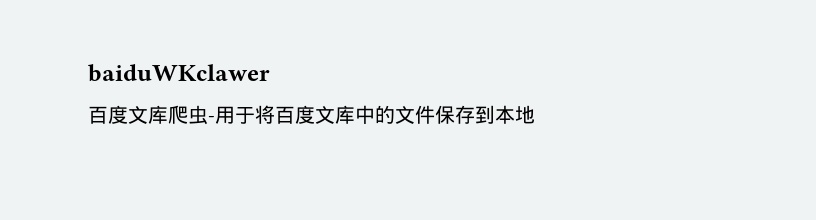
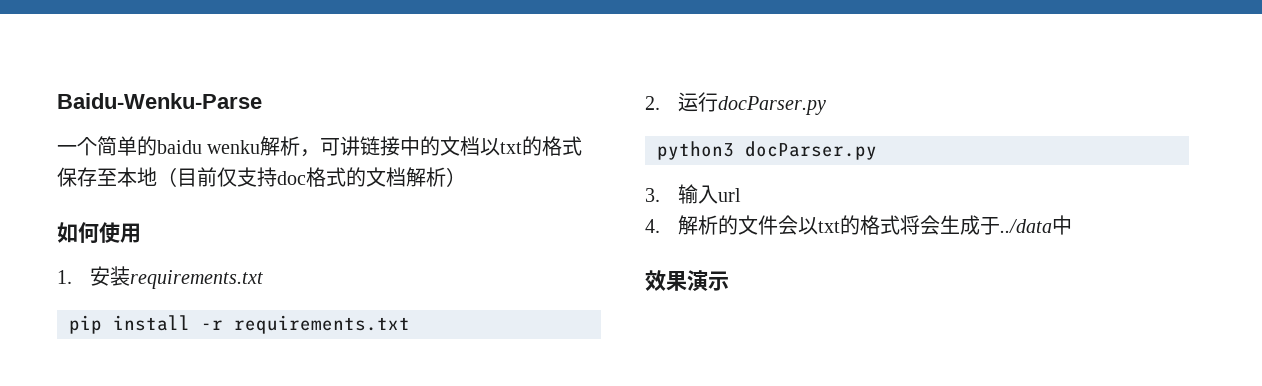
- baiduWKclawer
- 百度文库爬虫-用于将百度文库中的文件保存到本地
+ Baidu-Wenku-Parse
+ 一个简单的baidu wenku解析，可讲链接中的文档以txt的格式保存至本地（目前仅支持doc格式的文档解析）
+ 如何使用
+ 1.安装requirements.txt
+ pip install -r requirements.txt
+ 2.运行docParser.py
+ python3 docParser.py
+ 3.输入url
+ 4.解析的文件会以txt的格式将会生成于../data中
+ 效果演示

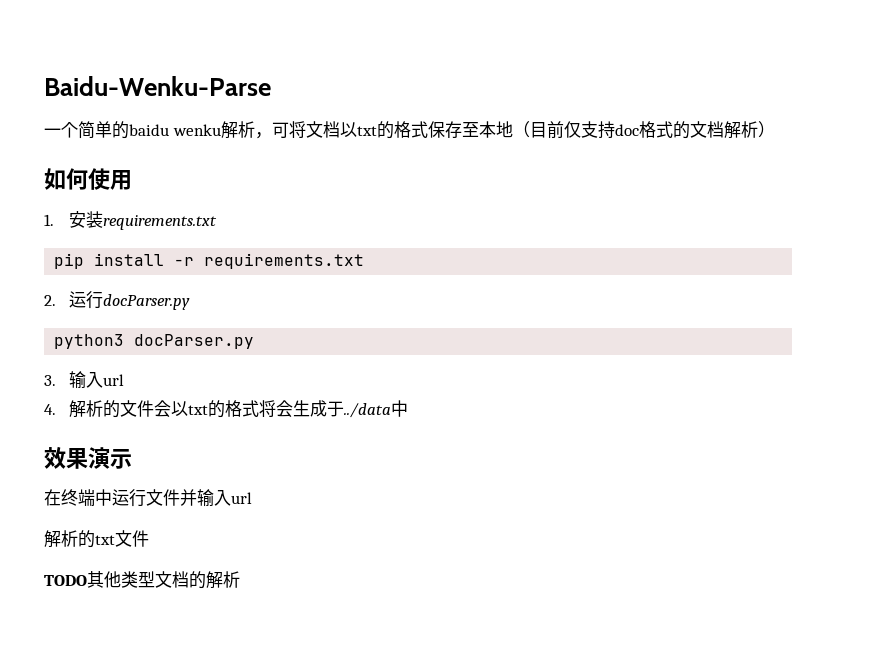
- 一个简单的baidu wenku解析，可讲链接中的文档以txt的格式保存至本地（目前仅支持doc格式的文档解析）
+ 一个简单的baidu wenku解析，可将文档以txt的格式保存至本地（目前仅支持doc格式的文档解析）
+ 在终端中运行文件并输入url
+ 解析的txt文件
+ TODO其他类型文档的解析

